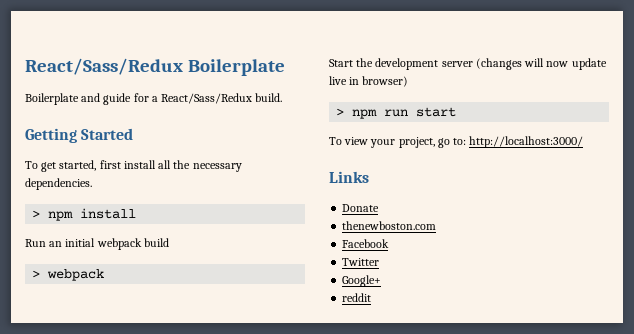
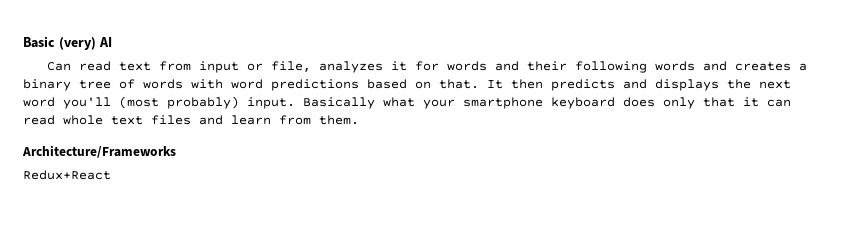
- React/Sass/Redux Boilerplate
- Boilerplate and guide for a React/Sass/Redux build.
- Getting Started
- To get started, first install all the necessary dependencies.
- > npm install
- Run an initial webpack build
- > webpack
- Start the development server (changes will now update live in browser)
- > npm run start
- To view your project, go to: http://localhost:3000/
- Links
- Donate
- thenewboston.com
- Facebook
- Twitter
- Google+
- reddit
+ Basic (very) AI
+ Can read text from input or file, analyzes it for words and their following words and creates a binary tree of words with word predictions based on that. It then predicts and displays the next word you'll (most probably) input. Basically what your smartphone keyboard does only that it can read whole text files and learn from them.
+ Architecture/Frameworks
+ Redux+React

